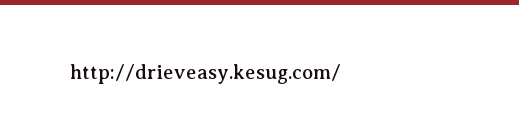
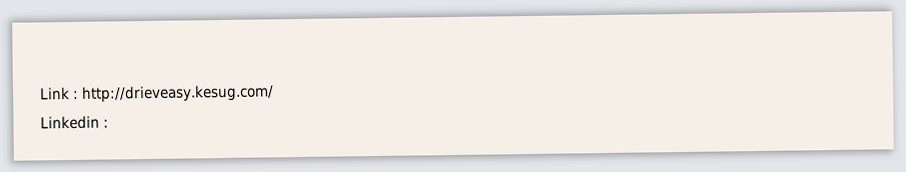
- http://drieveasy.kesug.com/
+ Link : http://drieveasy.kesug.com/
+ Linkedin :

